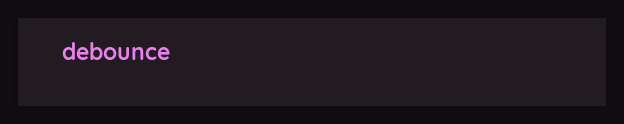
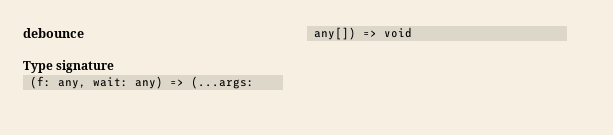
+ Type signature
+ (f: any, wait: any) => (...args: any[]) => void

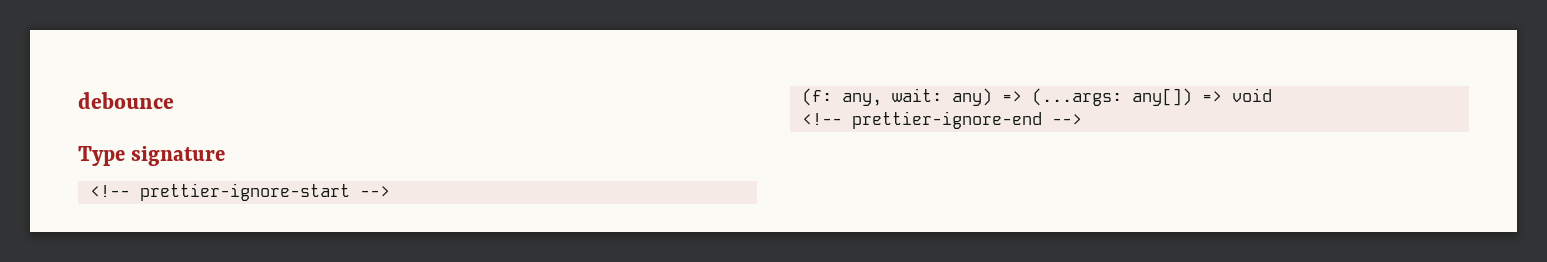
+ <!-- prettier-ignore-start -->
+ <!-- prettier-ignore-end -->

